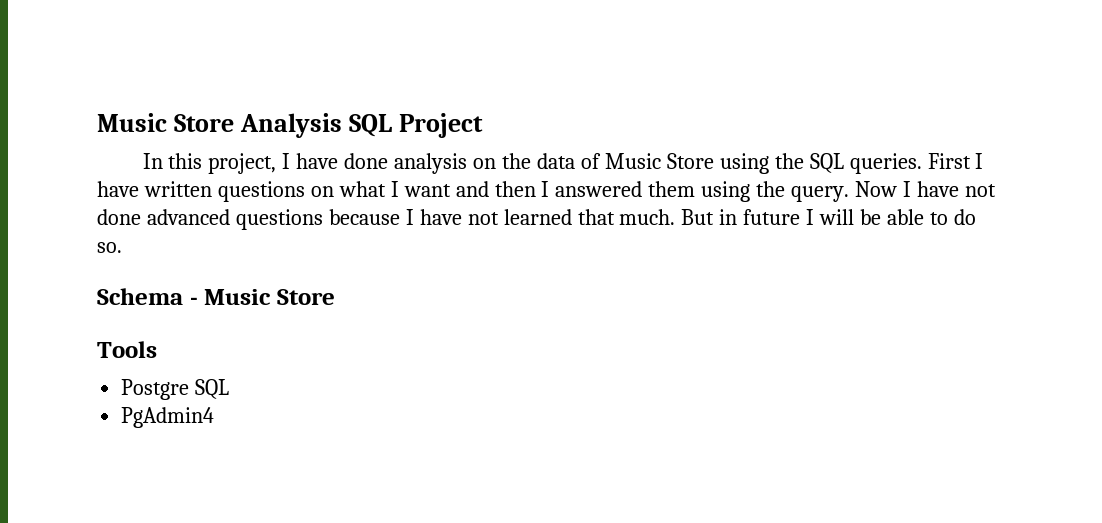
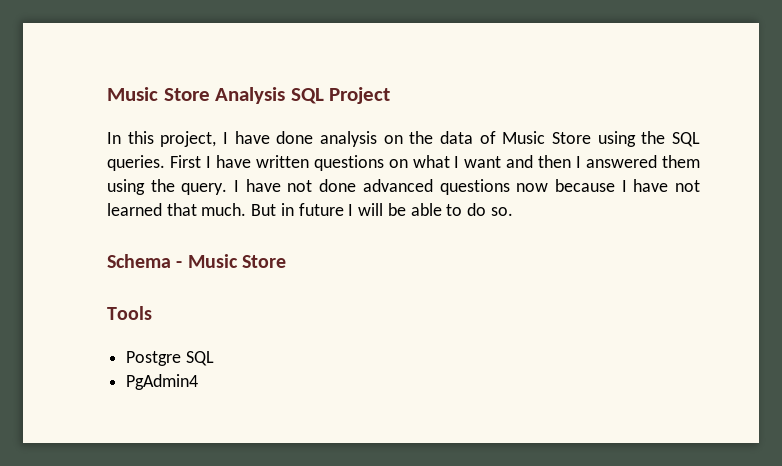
- Now I have not done advanced questions because I have not learned that much.
+ I have not done advanced questions now because I have not learned that much.

